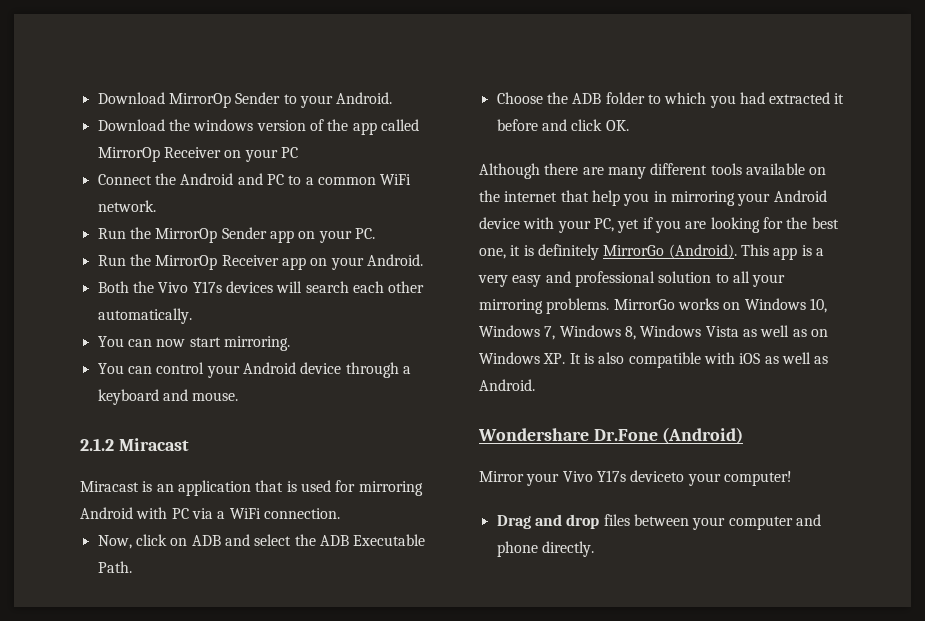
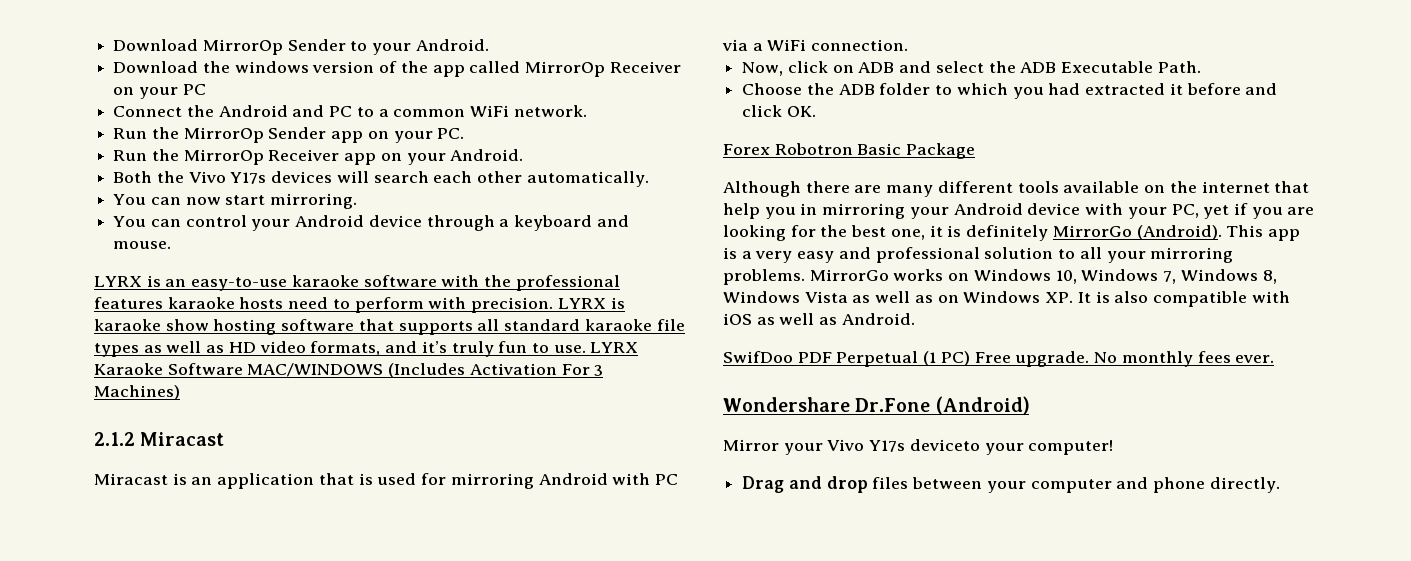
+ LYRX is an easy-to-use karaoke software with the professional features karaoke hosts need to perform with precision. LYRX is karaoke show hosting software that supports all standard karaoke file types as well as HD video formats, and it’s truly fun to use. LYRX Karaoke Software MAC/WINDOWS (Includes Activation For 3 Machines)
+ Forex Robotron Basic Package
+ SwifDoo PDF Perpetual (1 PC) Free upgrade. No monthly fees ever.

